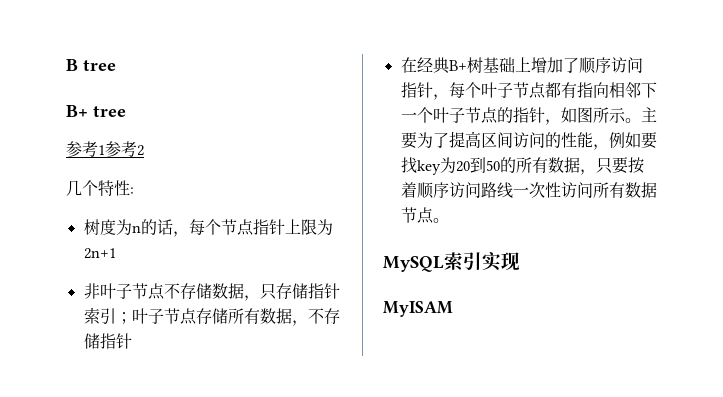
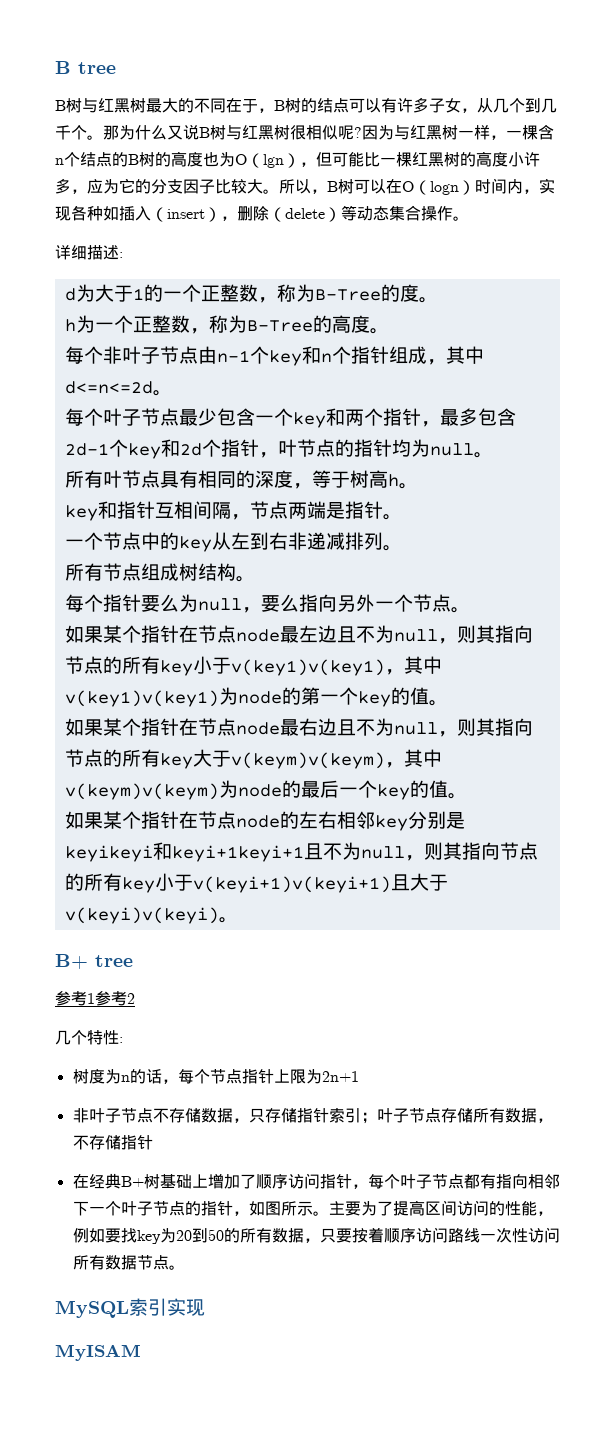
+ B树与红黑树最大的不同在于，B树的结点可以有许多子女，从几个到几千个。那为什么又说B树与红黑树很相似呢?因为与红黑树一样，一棵含n个结点的B树的高度也为O（lgn），但可能比一棵红黑树的高度小许多，应为它的分支因子比较大。所以，B树可以在O（logn）时间内，实现各种如插入（insert），删除（delete）等动态集合操作。
+ 详细描述:
+ d为大于1的一个正整数，称为B-Tree的度。
+ h为一个正整数，称为B-Tree的高度。
+ 每个非叶子节点由n-1个key和n个指针组成，其中d<=n<=2d。
+ 每个叶子节点最少包含一个key和两个指针，最多包含2d-1个key和2d个指针，叶节点的指针均为null。
+ 所有叶节点具有相同的深度，等于树高h。
+ key和指针互相间隔，节点两端是指针。
+ 一个节点中的key从左到右非递减排列。
+ 所有节点组成树结构。
+ 每个指针要么为null，要么指向另外一个节点。
+ 如果某个指针在节点node最左边且不为null，则其指向节点的所有key小于v(key1)v(key1)，其中v(key1)v(key1)为node的第一个key的值。
+ 如果某个指针在节点node最右边且不为null，则其指向节点的所有key大于v(keym)v(keym)，其中v(keym)v(keym)为node的最后一个key的值。
+ 如果某个指针在节点node的左右相邻key分别是keyikeyi和keyi+1keyi+1且不为null，则其指向节点的所有key小于v(keyi+1)v(keyi+1)且大于v(keyi)v(keyi)。

